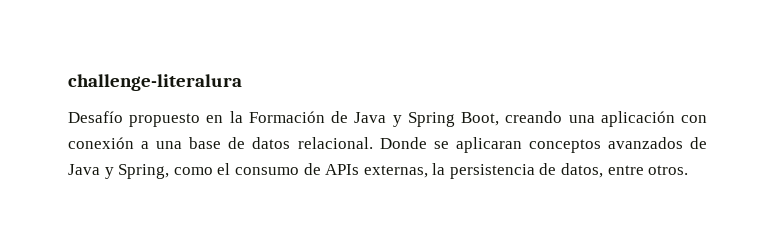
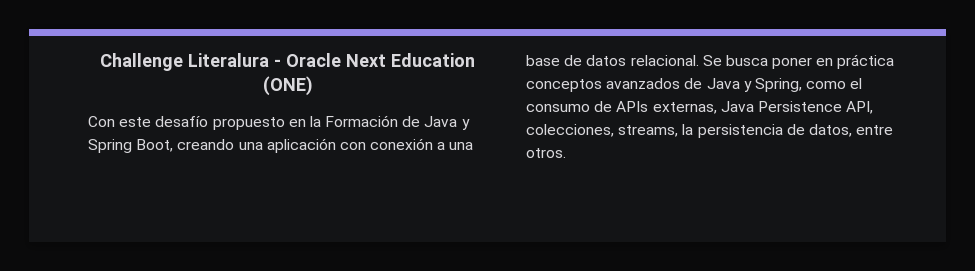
- challenge-literalura
- Desafío propuesto en la Formación de Java y Spring Boot, creando una aplicación con conexión a una base de datos relacional.
+ Challenge Literalura - Oracle Next Education (ONE)
+ Con este desafío propuesto en la Formación de Java y Spring Boot, creando una aplicación con conexión a una base de datos relacional.
- Donde se aplicaran conceptos avanzados de Java y Spring, como el consumo de APIs externas, la persistencia de datos, entre otros.
+ Se busca poner en práctica conceptos avanzados de Java y Spring, como el consumo de APIs externas, Java Persistence API, colecciones, streams, la persistencia de datos, entre otros.

